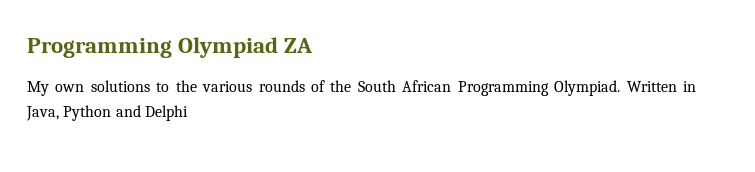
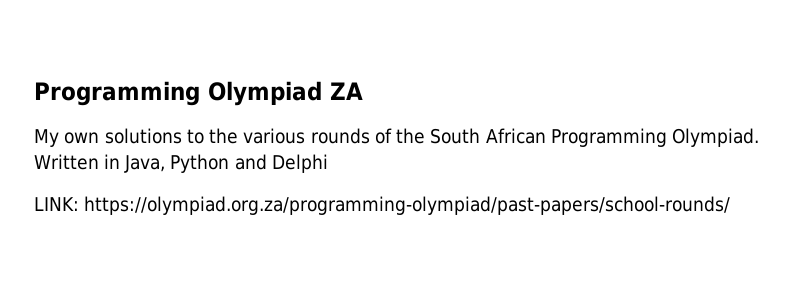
+ LINK: https://olympiad.org.za/programming-olympiad/past-papers/school-rounds/

